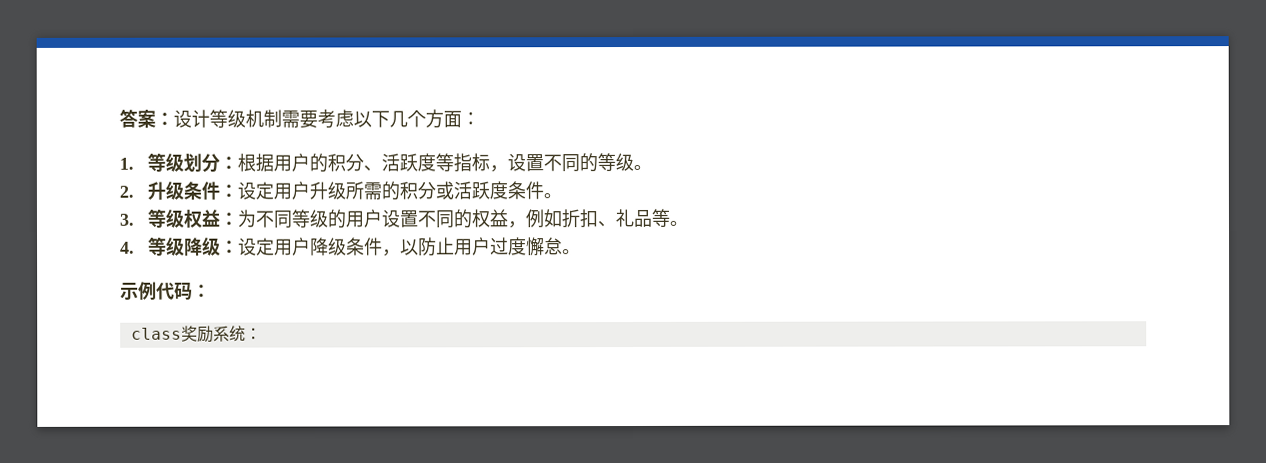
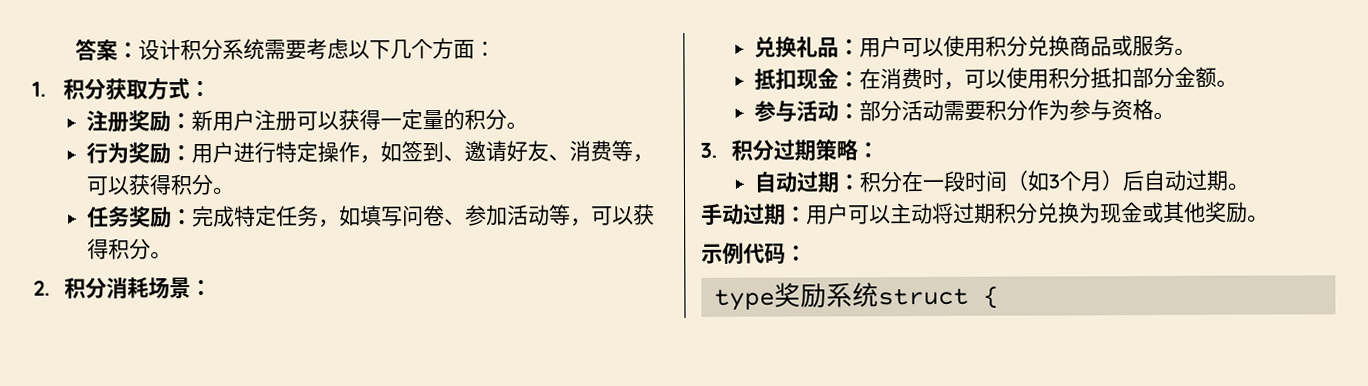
- 答案：设计等级机制需要考虑以下几个方面：
+ 答案：设计积分系统需要考虑以下几个方面：
- 1.等级划分：根据用户的积分、活跃度等指标，设置不同的等级。
- 2.升级条件：设定用户升级所需的积分或活跃度条件。
- 3.等级权益：为不同等级的用户设置不同的权益，例如折扣、礼品等。
- 4.等级降级：设定用户降级条件，以防止用户过度懈怠。
+ 1.积分获取方式：
+ 注册奖励：新用户注册可以获得一定量的积分。
+ 行为奖励：用户进行特定操作，如签到、邀请好友、消费等，可以获得积分。
+ 任务奖励：完成特定任务，如填写问卷、参加活动等，可以获得积分。
+ 2.积分消耗场景：
+ 兑换礼品：用户可以使用积分兑换商品或服务。
+ 抵扣现金：在消费时，可以使用积分抵扣部分金额。
+ 参与活动：部分活动需要积分作为参与资格。
+ 3.积分过期策略：
+ 自动过期：积分在一段时间（如3个月）后自动过期。
+ 手动过期：用户可以主动将过期积分兑换为现金或其他奖励。
- class奖励系统：
+ type奖励系统struct {

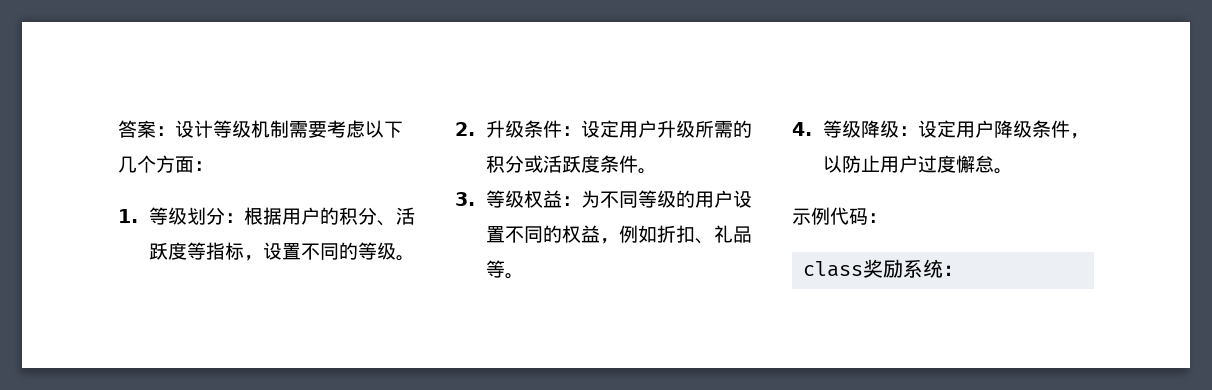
- 答案：设计积分系统需要考虑以下几个方面：
+ 答案：设计等级机制需要考虑以下几个方面：
- 1.积分获取方式：
- 注册奖励：新用户注册可以获得一定量的积分。
- 行为奖励：用户进行特定操作，如签到、邀请好友、消费等，可以获得积分。
- 任务奖励：完成特定任务，如填写问卷、参加活动等，可以获得积分。
- 2.积分消耗场景：
- 兑换礼品：用户可以使用积分兑换商品或服务。
- 抵扣现金：在消费时，可以使用积分抵扣部分金额。
- 参与活动：部分活动需要积分作为参与资格。
- 3.积分过期策略：
- 自动过期：积分在一段时间（如3个月）后自动过期。
- 手动过期：用户可以主动将过期积分兑换为现金或其他奖励。
+ 1.等级划分：根据用户的积分、活跃度等指标，设置不同的等级。
+ 2.升级条件：设定用户升级所需的积分或活跃度条件。
+ 3.等级权益：为不同等级的用户设置不同的权益，例如折扣、礼品等。
+ 4.等级降级：设定用户降级条件，以防止用户过度懈怠。
- type奖励系统struct {
+ class奖励系统：

